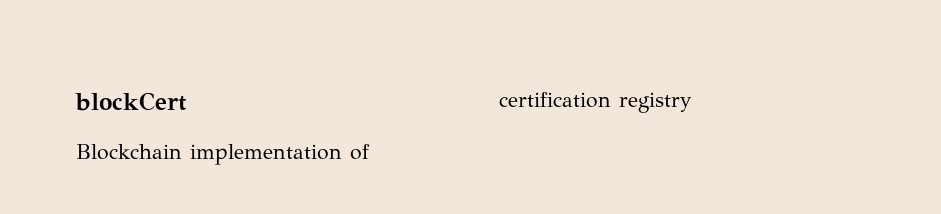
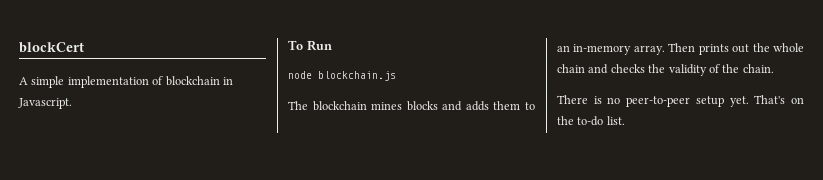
- Blockchain implementation of certification registry
+ A simple implementation of blockchain in Javascript.
+ To Run
+ node blockchain.js
+ The blockchain mines blocks and adds them to an in-memory array. Then prints out the whole chain and checks the validity of the chain.
+ There is no peer-to-peer setup yet. That's on the to-do list.

